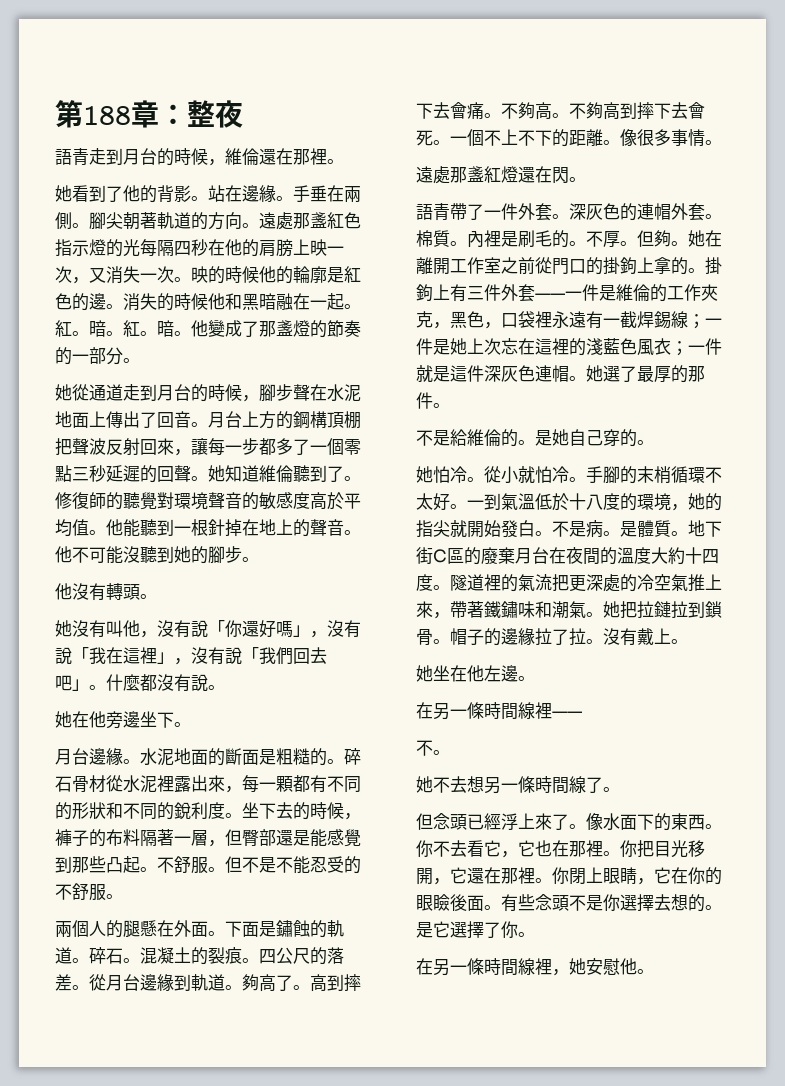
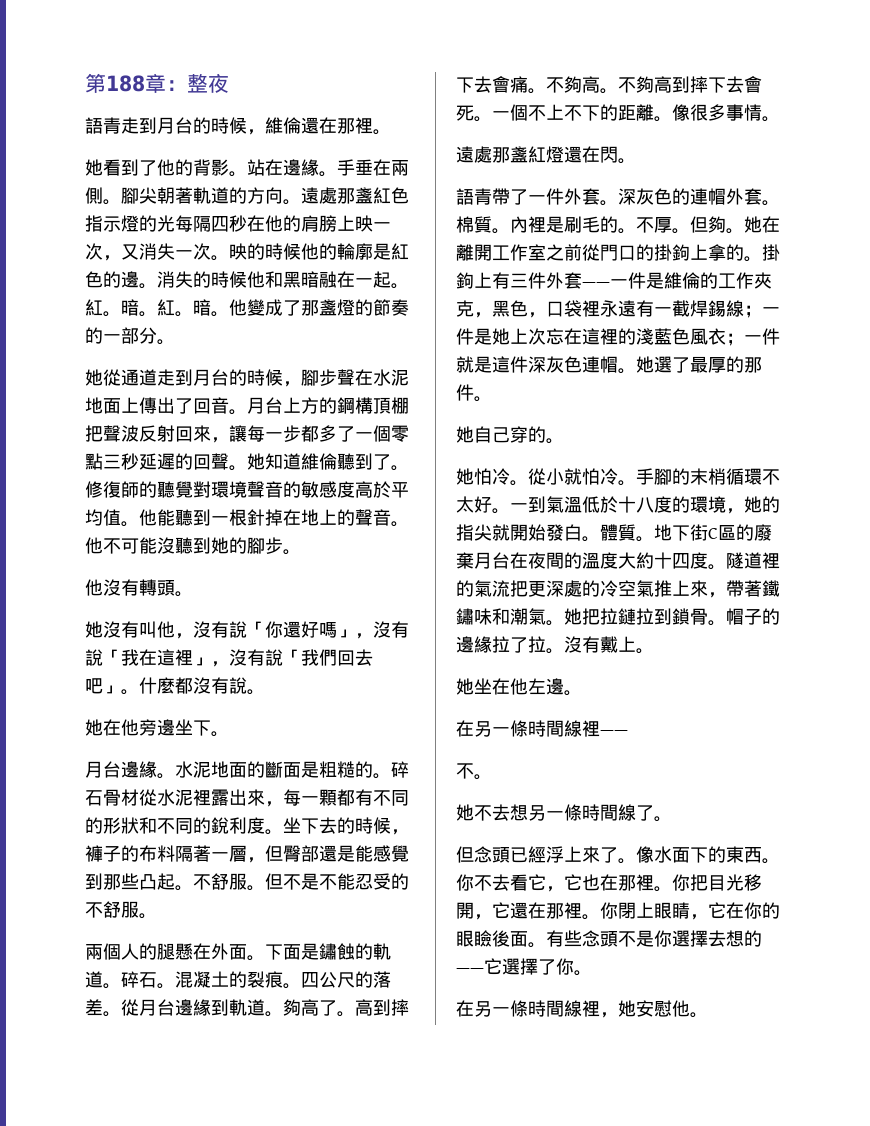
- 不是給維倫的。是她自己穿的。
+ 她自己穿的。
- 不是病。是體質。
+ 體質。
- 有些念頭不是你選擇去想的。是它選擇了你。
+ 有些念頭不是你選擇去想的——它選擇了你。

